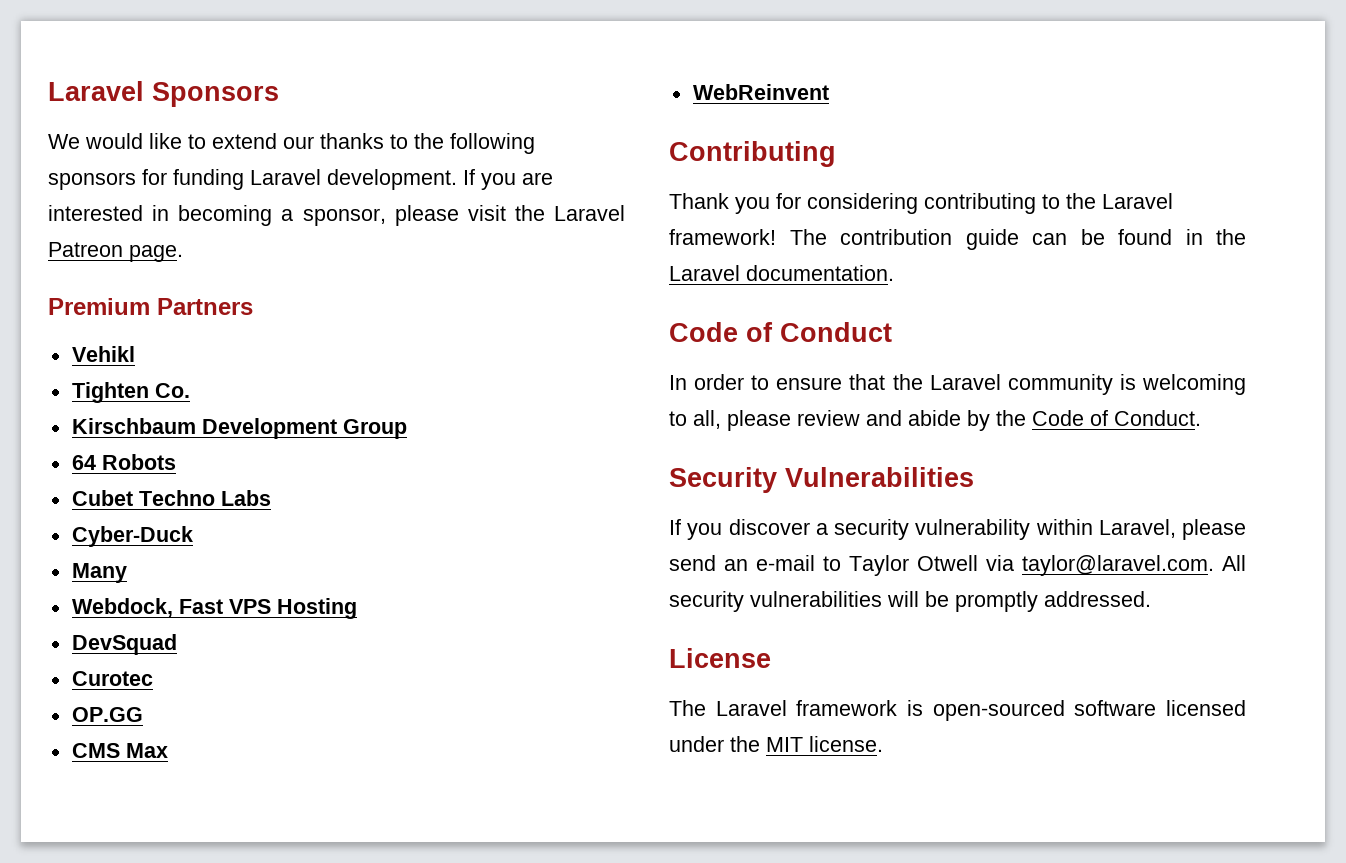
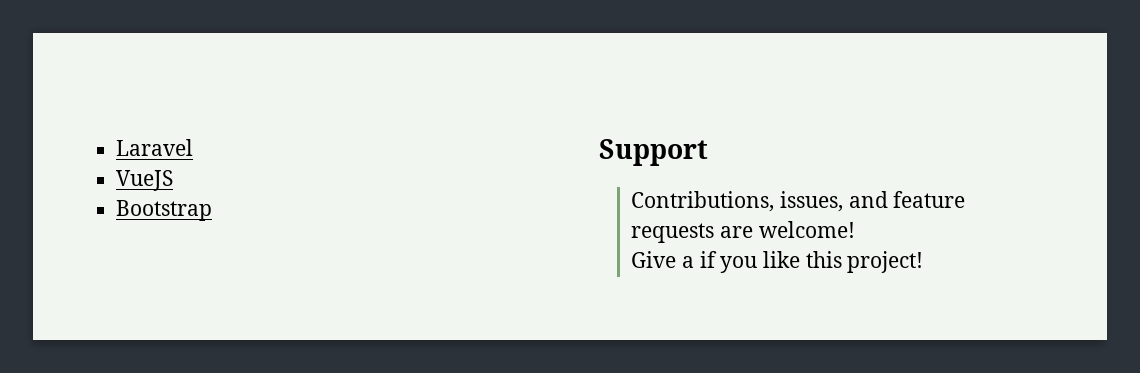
- Laravel Sponsors
- We would like to extend our thanks to the following sponsors for funding Laravel development. If you are interested in becoming a sponsor, please visit the Laravel Patreon page.
- Premium Partners
- Vehikl
- Tighten Co.
- Kirschbaum Development Group
- 64 Robots
- Cubet Techno Labs
- Cyber-Duck
- Many
- Webdock, Fast VPS Hosting
- DevSquad
- Curotec
- OP.GG
- CMS Max
- WebReinvent
- Contributing
- Thank you for considering contributing to the Laravel framework! The contribution guide can be found in the Laravel documentation.
- Code of Conduct
- In order to ensure that the Laravel community is welcoming to all, please review and abide by the Code of Conduct.
- Security Vulnerabilities
- If you discover a security vulnerability within Laravel, please send an e-mail to Taylor Otwell via taylor@laravel.com. All security vulnerabilities will be promptly addressed.
- License
- The Laravel framework is open-sourced software licensed under the MIT license.
+ Laravel
+ VueJS
+ Bootstrap
+ Support
+ Contributions, issues, and feature requests are welcome!
+ Give a if you like this project!

